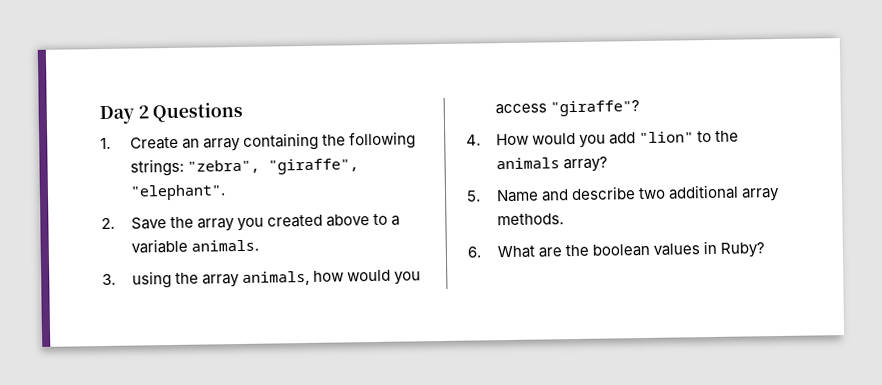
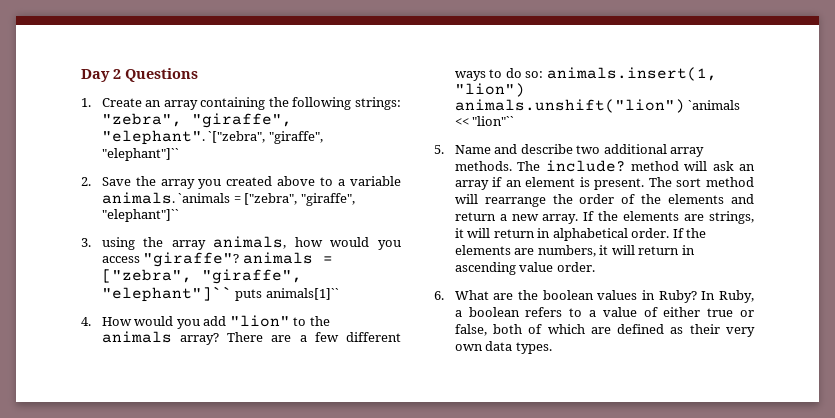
+ `["zebra", "giraffe", "elephant"]``
+ `animals = ["zebra", "giraffe", "elephant"]``
- 3. using the array animals, how would you access "giraffe"?
+ 3. using the array animals, how would you access "giraffe"? animals = ["zebra", "giraffe", "elephant"]`` puts animals[1]``
+ There are a few different ways to do so: animals.insert(1, "lion") animals.unshift("lion") `animals << "lion"``
+ The include? method will ask an array if an element is present. The sort method will rearrange the order of the elements and return a new array. If the elements are strings, it will return in alphabetical order. If the elements are numbers, it will return in ascending value order.
+ In Ruby, a boolean refers to a value of either true or false, both of which are defined as their very own data types.

